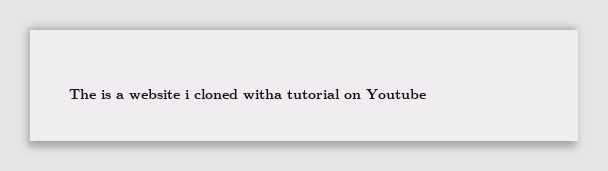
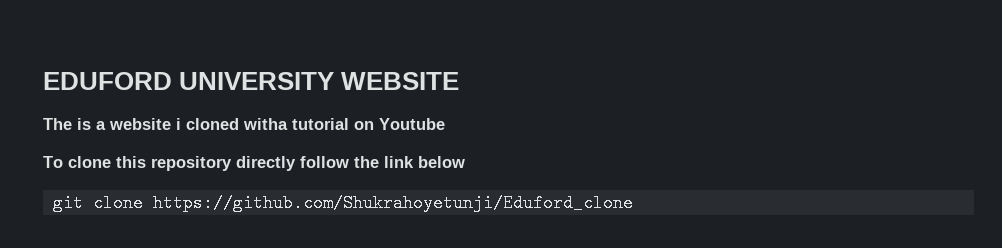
+ EDUFORD UNIVERSITY WEBSITE
+ To clone this repository directly follow the link below
+ git clone https://github.com/Shukrahoyetunji/Eduford_clone

